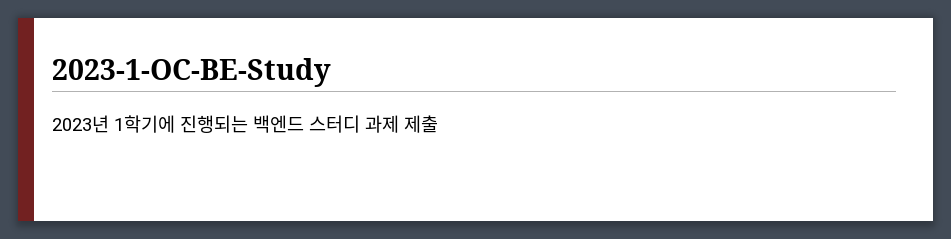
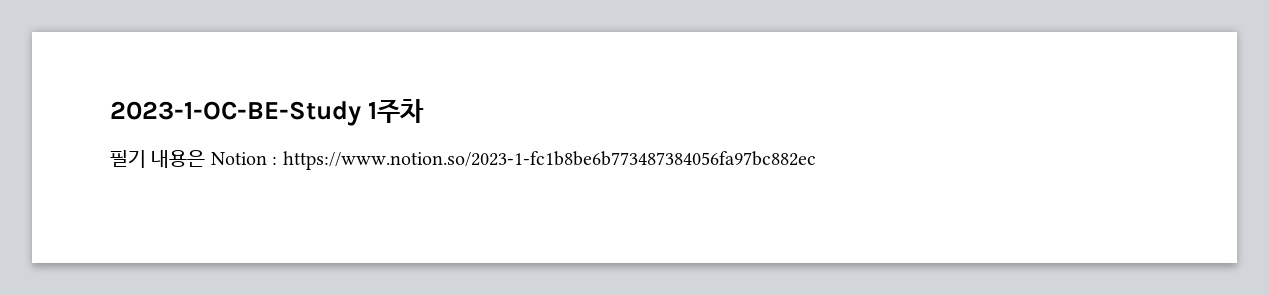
- 2023-1-OC-BE-Study
- 2023년 1학기에 진행되는 백엔드 스터디 과제 제출
+ 2023-1-OC-BE-Study 1주차
+ 필기 내용은 Notion : https://www.notion.so/2023-1-fc1b8be6b773487384056fa97bc882ec

